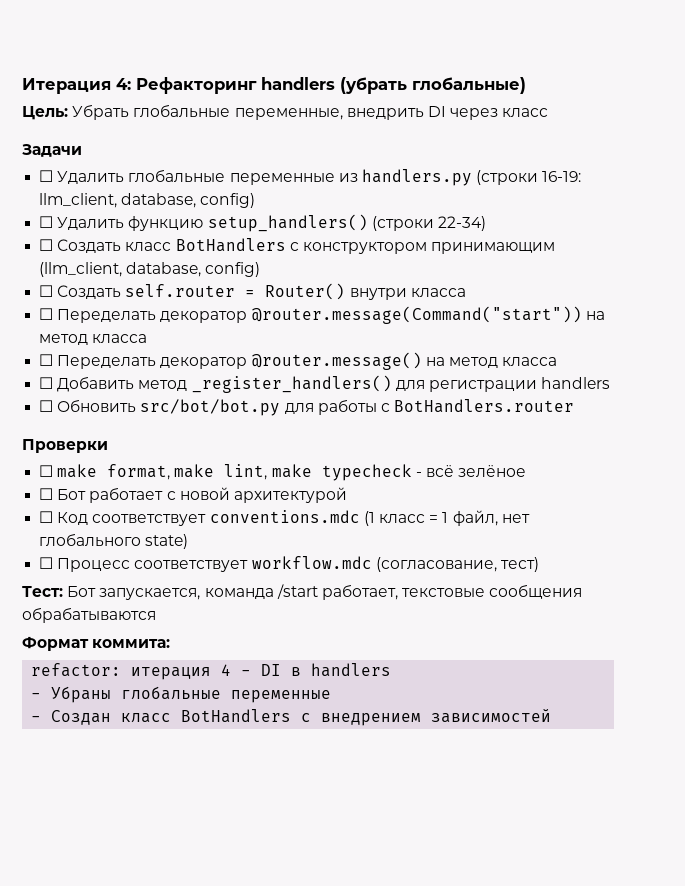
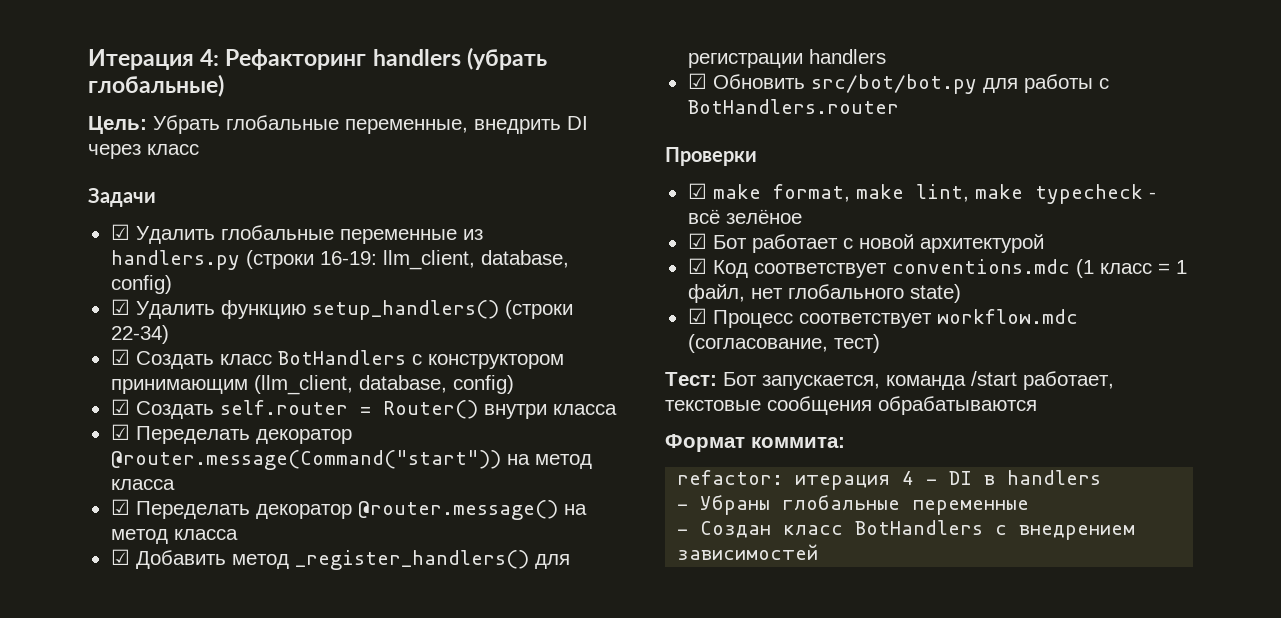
- ☐ Удалить глобальные переменные из handlers.py (строки 16-19: llm_client, database, config)
+ ☑ Удалить глобальные переменные из handlers.py (строки 16-19: llm_client, database, config)
- ☐ Удалить функцию setup_handlers() (строки 22-34)
+ ☑ Удалить функцию setup_handlers() (строки 22-34)
- ☐ Создать класс BotHandlers с конструктором принимающим (llm_client, database, config)
+ ☑ Создать класс BotHandlers с конструктором принимающим (llm_client, database, config)
- ☐ Создать self.router = Router() внутри класса
+ ☑ Создать self.router = Router() внутри класса
- ☐ Переделать декоратор @router.message(Command("start")) на метод класса
+ ☑ Переделать декоратор @router.message(Command("start")) на метод класса
- ☐ Переделать декоратор @router.message() на метод класса
+ ☑ Переделать декоратор @router.message() на метод класса
- ☐ Добавить метод _register_handlers() для регистрации handlers
+ ☑ Добавить метод _register_handlers() для регистрации handlers
- ☐ Обновить src/bot/bot.py для работы с BotHandlers.router
+ ☑ Обновить src/bot/bot.py для работы с BotHandlers.router
- ☐ make format, make lint, make typecheck - всё зелёное
+ ☑ make format, make lint, make typecheck - всё зелёное
- ☐ Бот работает с новой архитектурой
+ ☑ Бот работает с новой архитектурой
- ☐ Код соответствует conventions.mdc (1 класс = 1 файл, нет глобального state)
+ ☑ Код соответствует conventions.mdc (1 класс = 1 файл, нет глобального state)
- ☐ Процесс соответствует workflow.mdc (согласование, тест)
+ ☑ Процесс соответствует workflow.mdc (согласование, тест)

